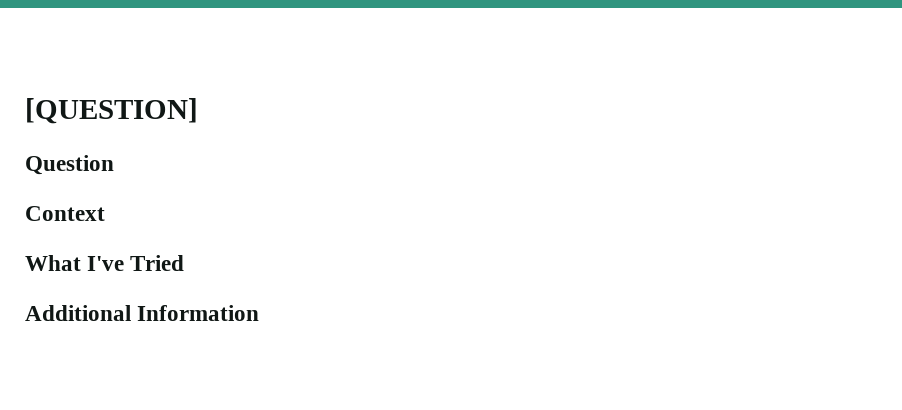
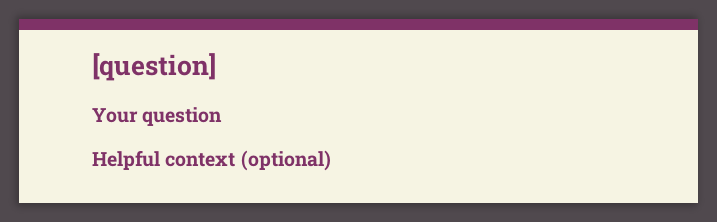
- [QUESTION]
- Question
- Context
- What I've Tried
- Additional Information
+ [question]
+ Your question
+ Helpful context (optional)

